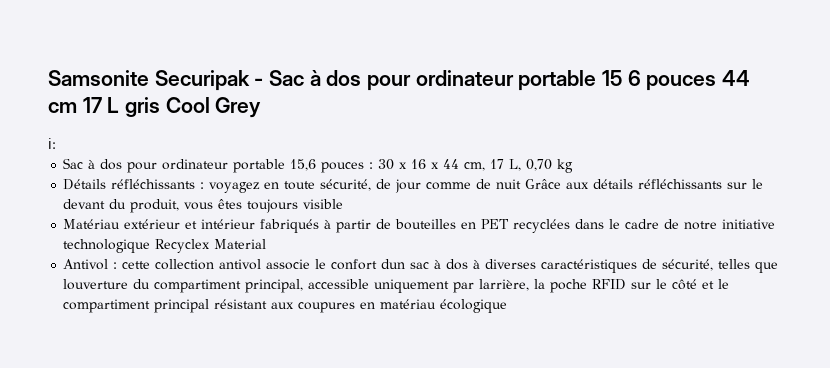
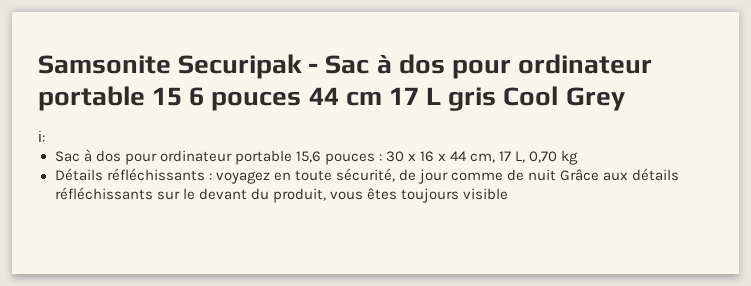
- Matériau extérieur et intérieur fabriqués à partir de bouteilles en PET recyclées dans le cadre de notre initiative technologique Recyclex Material
- Antivol : cette collection antivol associe le confort dun sac à dos à diverses caractéristiques de sécurité, telles que louverture du compartiment principal, accessible uniquement par larrière, la poche RFID sur le côté et le compartiment principal résistant aux coupures en matériau écologique

